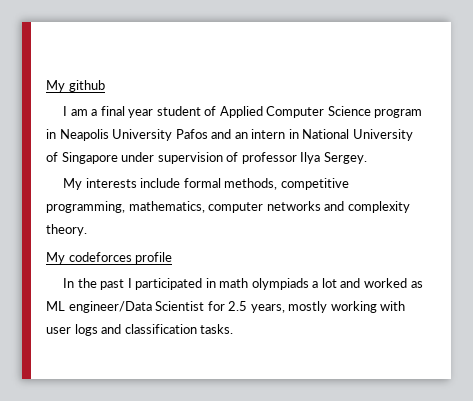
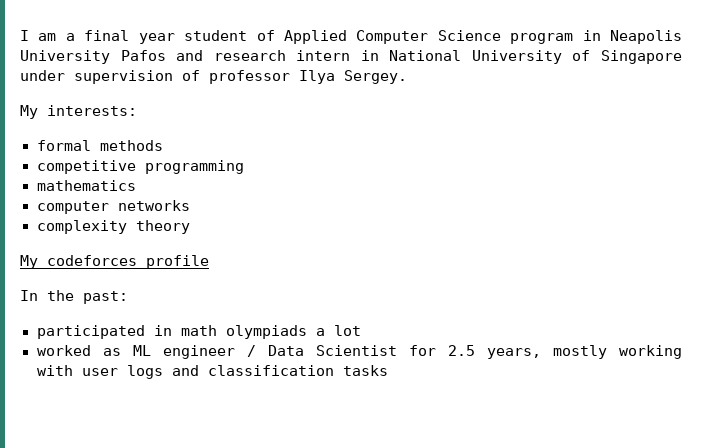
- My github
- I am a final year student of Applied Computer Science program in Neapolis University Pafos and an intern in National University of Singapore under supervision of professor Ilya Sergey.
+ I am a final year student of Applied Computer Science program in Neapolis University Pafos and research intern in National University of Singapore under supervision of professor Ilya Sergey.
- My interests include formal methods, competitive programming, mathematics, computer networks and complexity theory.
+ My interests:
+ formal methods
+ competitive programming
+ mathematics
+ computer networks
+ complexity theory
- In the past I participated in math olympiads a lot and worked as ML engineer/Data Scientist for 2.5 years, mostly working with user logs and classification tasks.
+ In the past:
+ participated in math olympiads a lot
+ worked as ML engineer / Data Scientist for 2.5 years, mostly working with user logs and classification tasks

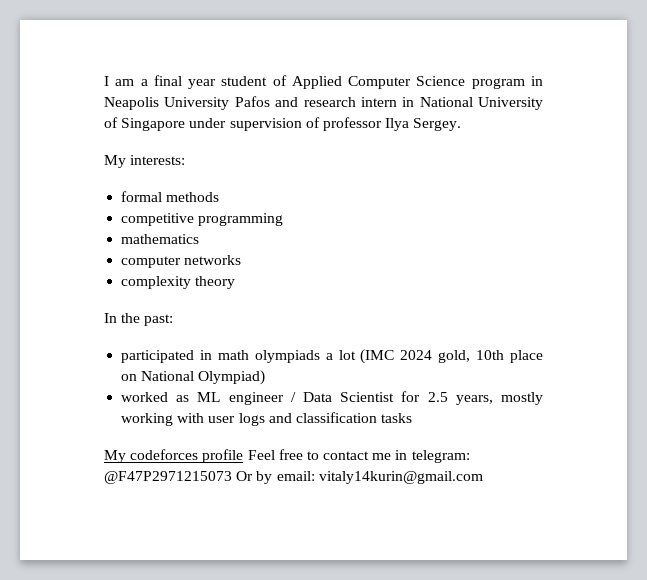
- My codeforces profile
- participated in math olympiads a lot
+ participated in math olympiads a lot (IMC 2024 gold, 10th place on National Olympiad)
+ My codeforces profile Feel free to contact me in telegram: @F47P2971215073 Or by email: vitaly14kurin@gmail.com

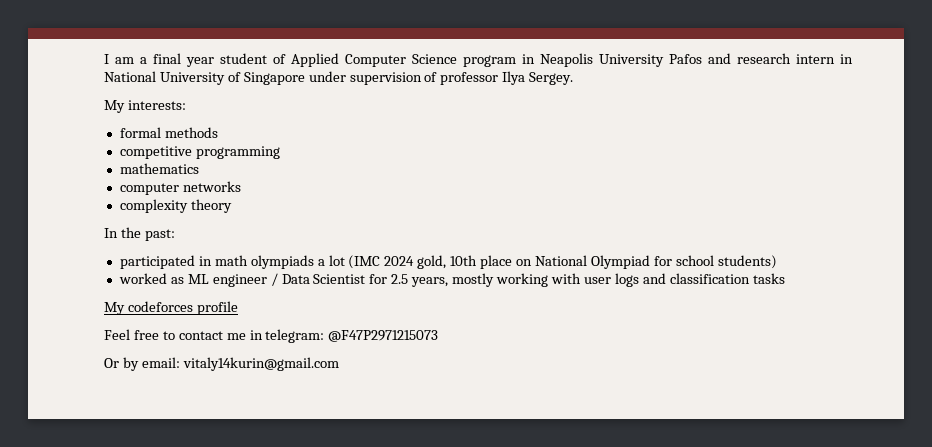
- participated in math olympiads a lot (IMC 2024 gold, 10th place on National Olympiad)
+ participated in math olympiads a lot (IMC 2024 gold, 10th place on National Olympiad for school students)
- My codeforces profile Feel free to contact me in telegram: @F47P2971215073 Or by email: vitaly14kurin@gmail.com
+ My codeforces profile
+ Feel free to contact me in telegram: @F47P2971215073
+ Or by email: vitaly14kurin@gmail.com

